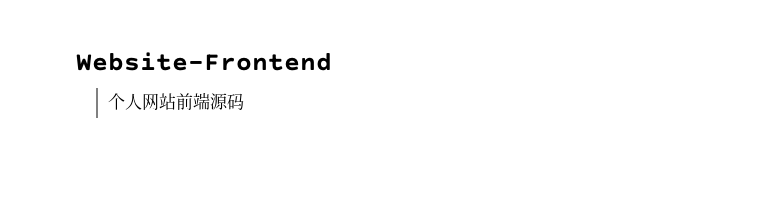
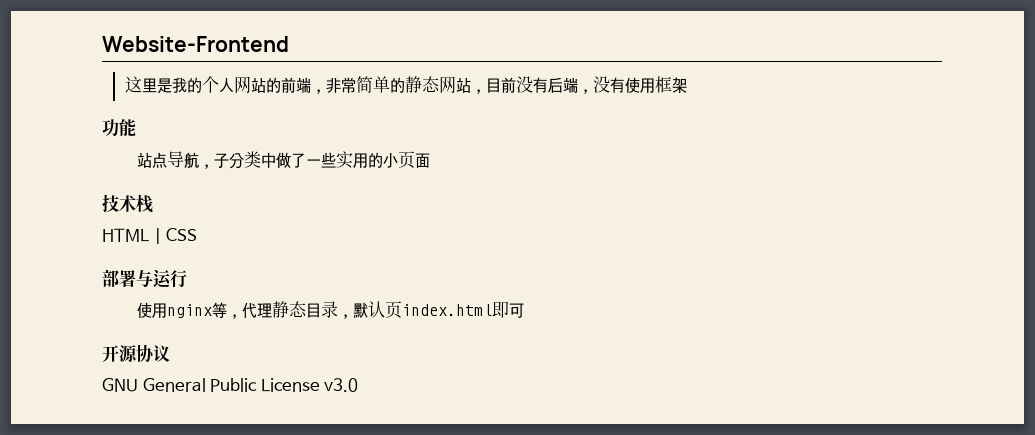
- 个人网站前端源码
+ 这里是我的个人网站的前端，非常简单的静态网站，目前没有后端，没有使用框架
+ 功能
+ 站点导航，子分类中做了一些实用的小页面
+ 技术栈
+ HTML | CSS
+ 部署与运行
+ 使用nginx等，代理静态目录，默认页index.html即可
+ 开源协议
+ GNU General Public License v3.0

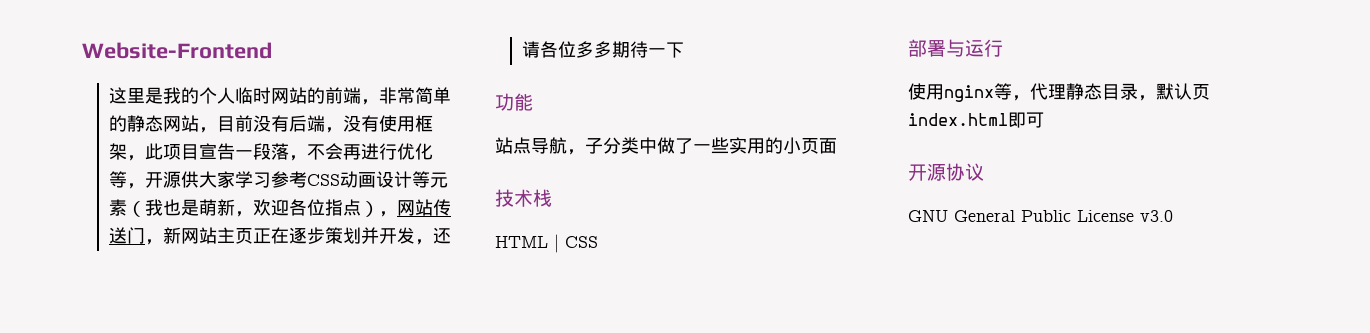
- 这里是我的个人网站的前端，非常简单的静态网站，目前没有后端，没有使用框架
+ 这里是我的个人临时网站的前端，非常简单的静态网站，目前没有后端，没有使用框架，此项目宣告一段落，不会再进行优化等，开源供大家学习参考CSS动画设计等元素（我也是萌新，欢迎各位指点），网站传送门，新网站主页正在逐步策划并开发，还请各位多多期待一下

